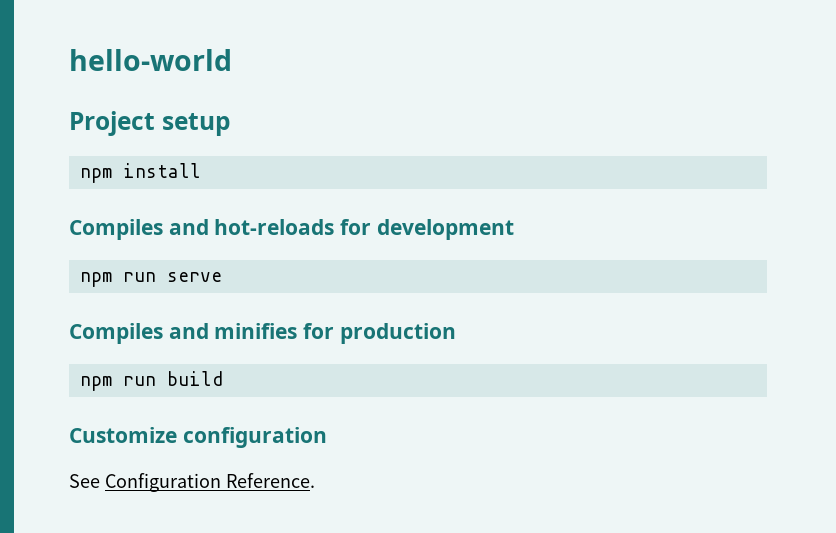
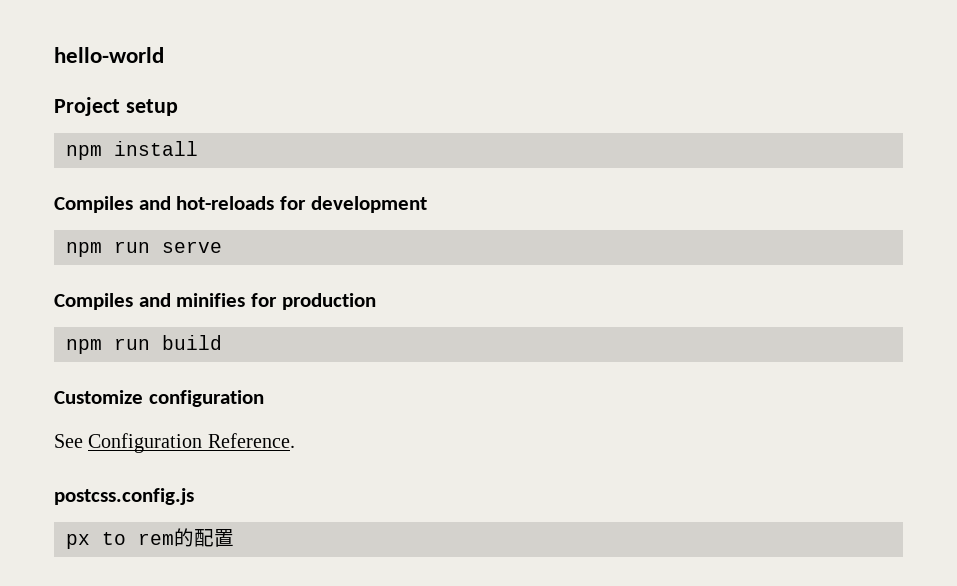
+ postcss.config.js
+ px to rem的配置

